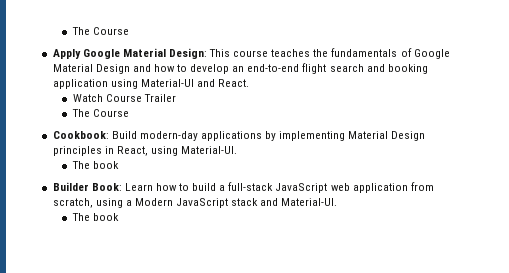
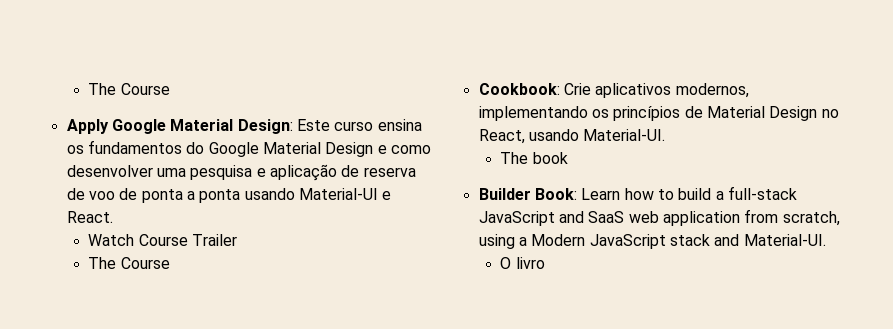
- Apply Google Material Design: This course teaches the fundamentals of Google Material Design and how to develop an end-to-end flight search and booking application using Material-UI and React.
+ Apply Google Material Design: Este curso ensina os fundamentos do Google Material Design e como desenvolver uma pesquisa e aplicação de reserva de voo de ponta a ponta usando Material-UI e React.
- Cookbook: Build modern-day applications by implementing Material Design principles in React, using Material-UI.
+ Cookbook: Crie aplicativos modernos, implementando os princípios de Material Design no React, usando Material-UI.
- Builder Book: Learn how to build a full-stack JavaScript web application from scratch, using a Modern JavaScript stack and Material-UI.
- The book
+ Builder Book: Learn how to build a full-stack JavaScript and SaaS web application from scratch, using a Modern JavaScript stack and Material-UI.
+ O livro

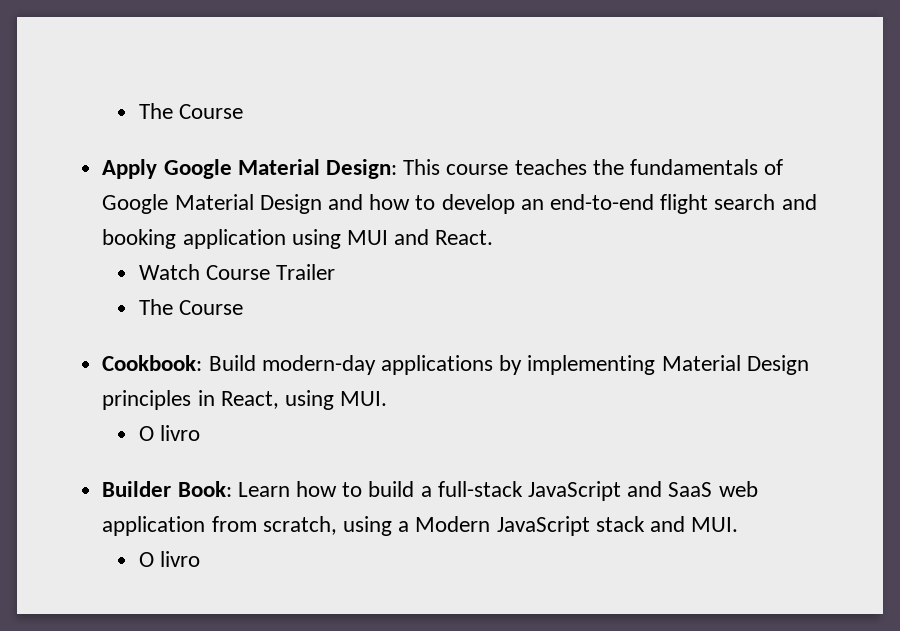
- Apply Google Material Design: Este curso ensina os fundamentos do Google Material Design e como desenvolver uma pesquisa e aplicação de reserva de voo de ponta a ponta usando Material-UI e React.
+ Apply Google Material Design: This course teaches the fundamentals of Google Material Design and how to develop an end-to-end flight search and booking application using MUI and React.
- Cookbook: Crie aplicativos modernos, implementando os princípios de Material Design no React, usando Material-UI.
- The book
+ Cookbook: Build modern-day applications by implementing Material Design principles in React, using MUI.
+ O livro
- Builder Book: Learn how to build a full-stack JavaScript and SaaS web application from scratch, using a Modern JavaScript stack and Material-UI.
+ Builder Book: Learn how to build a full-stack JavaScript and SaaS web application from scratch, using a Modern JavaScript stack and MUI.

